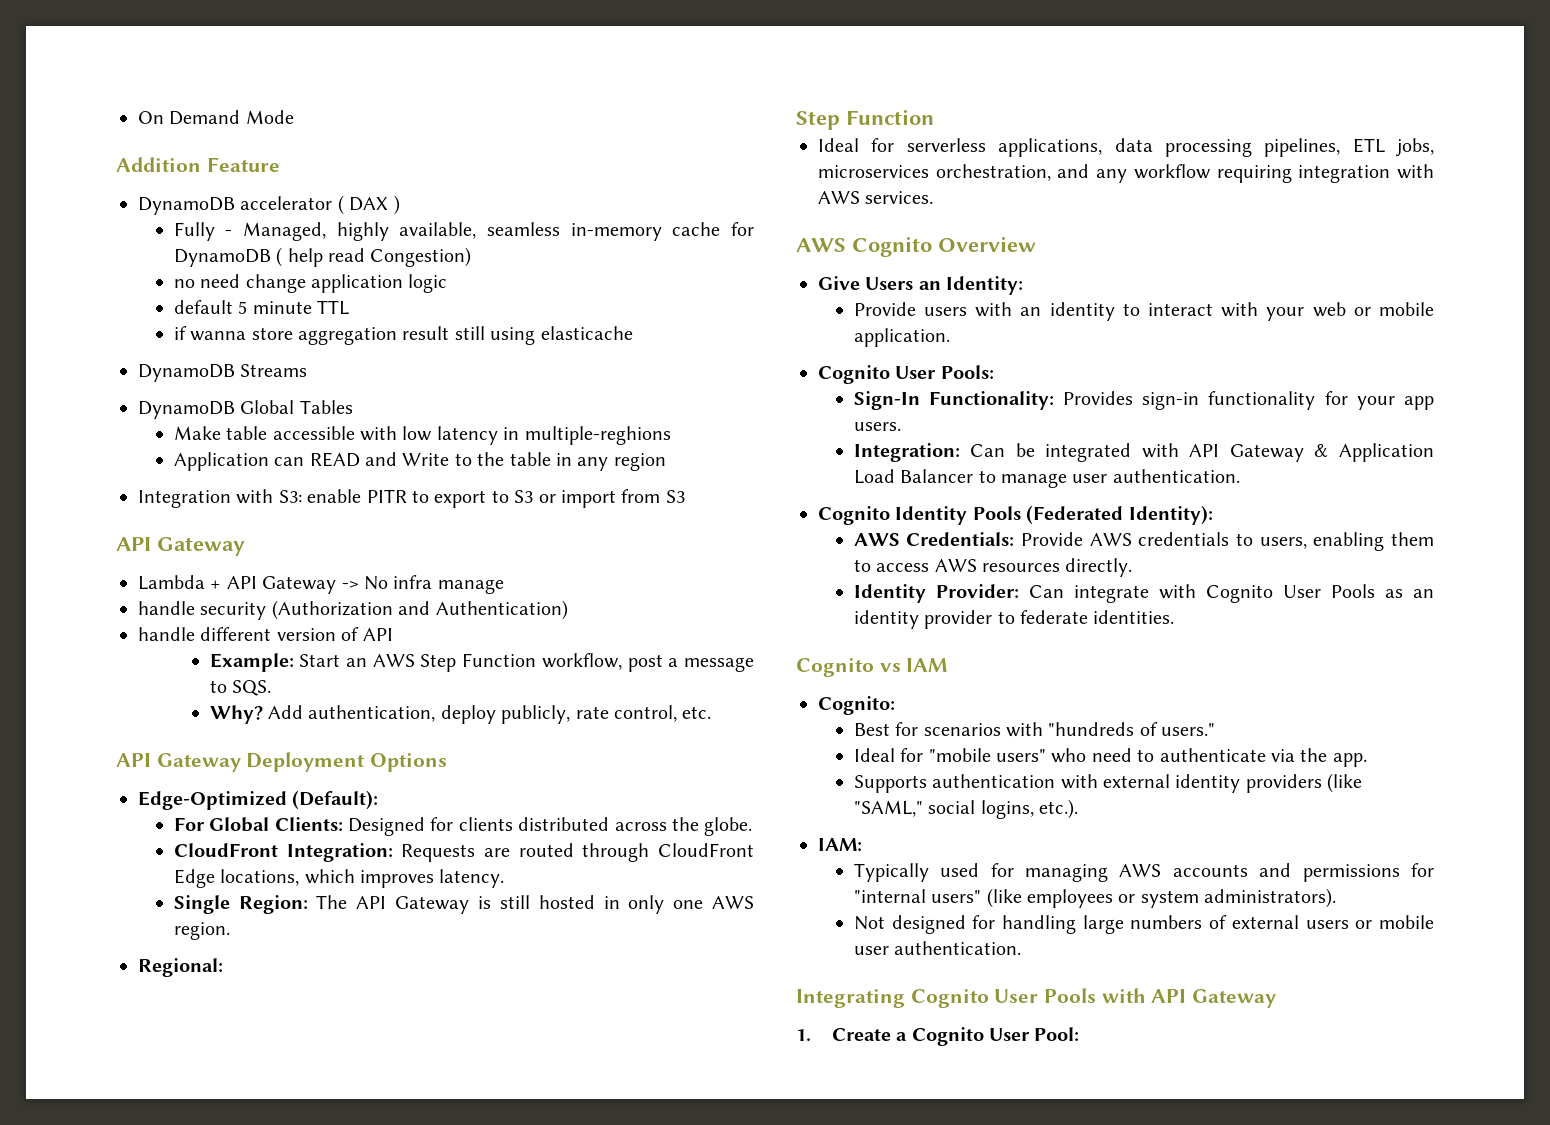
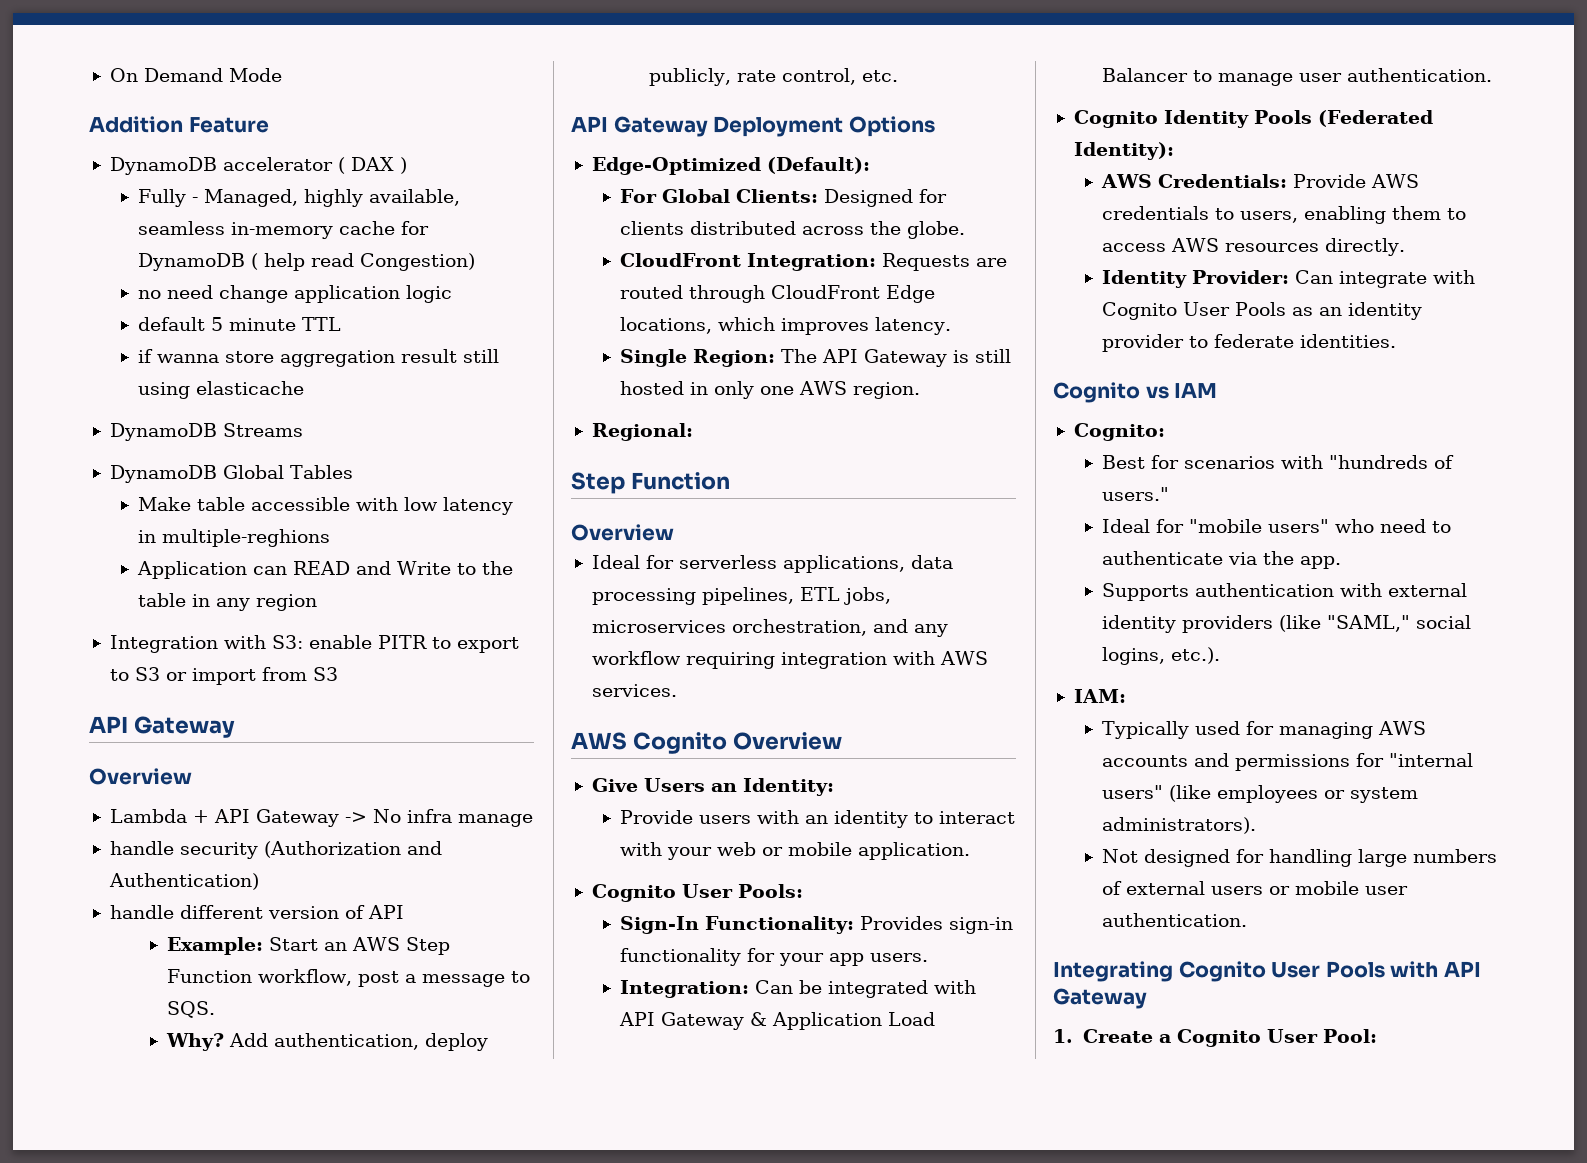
  Integration with S3: enable PITR to export to S3 or import from S3
  API Gateway
+ Overview
  Regional:
  Step Function
+ Overview

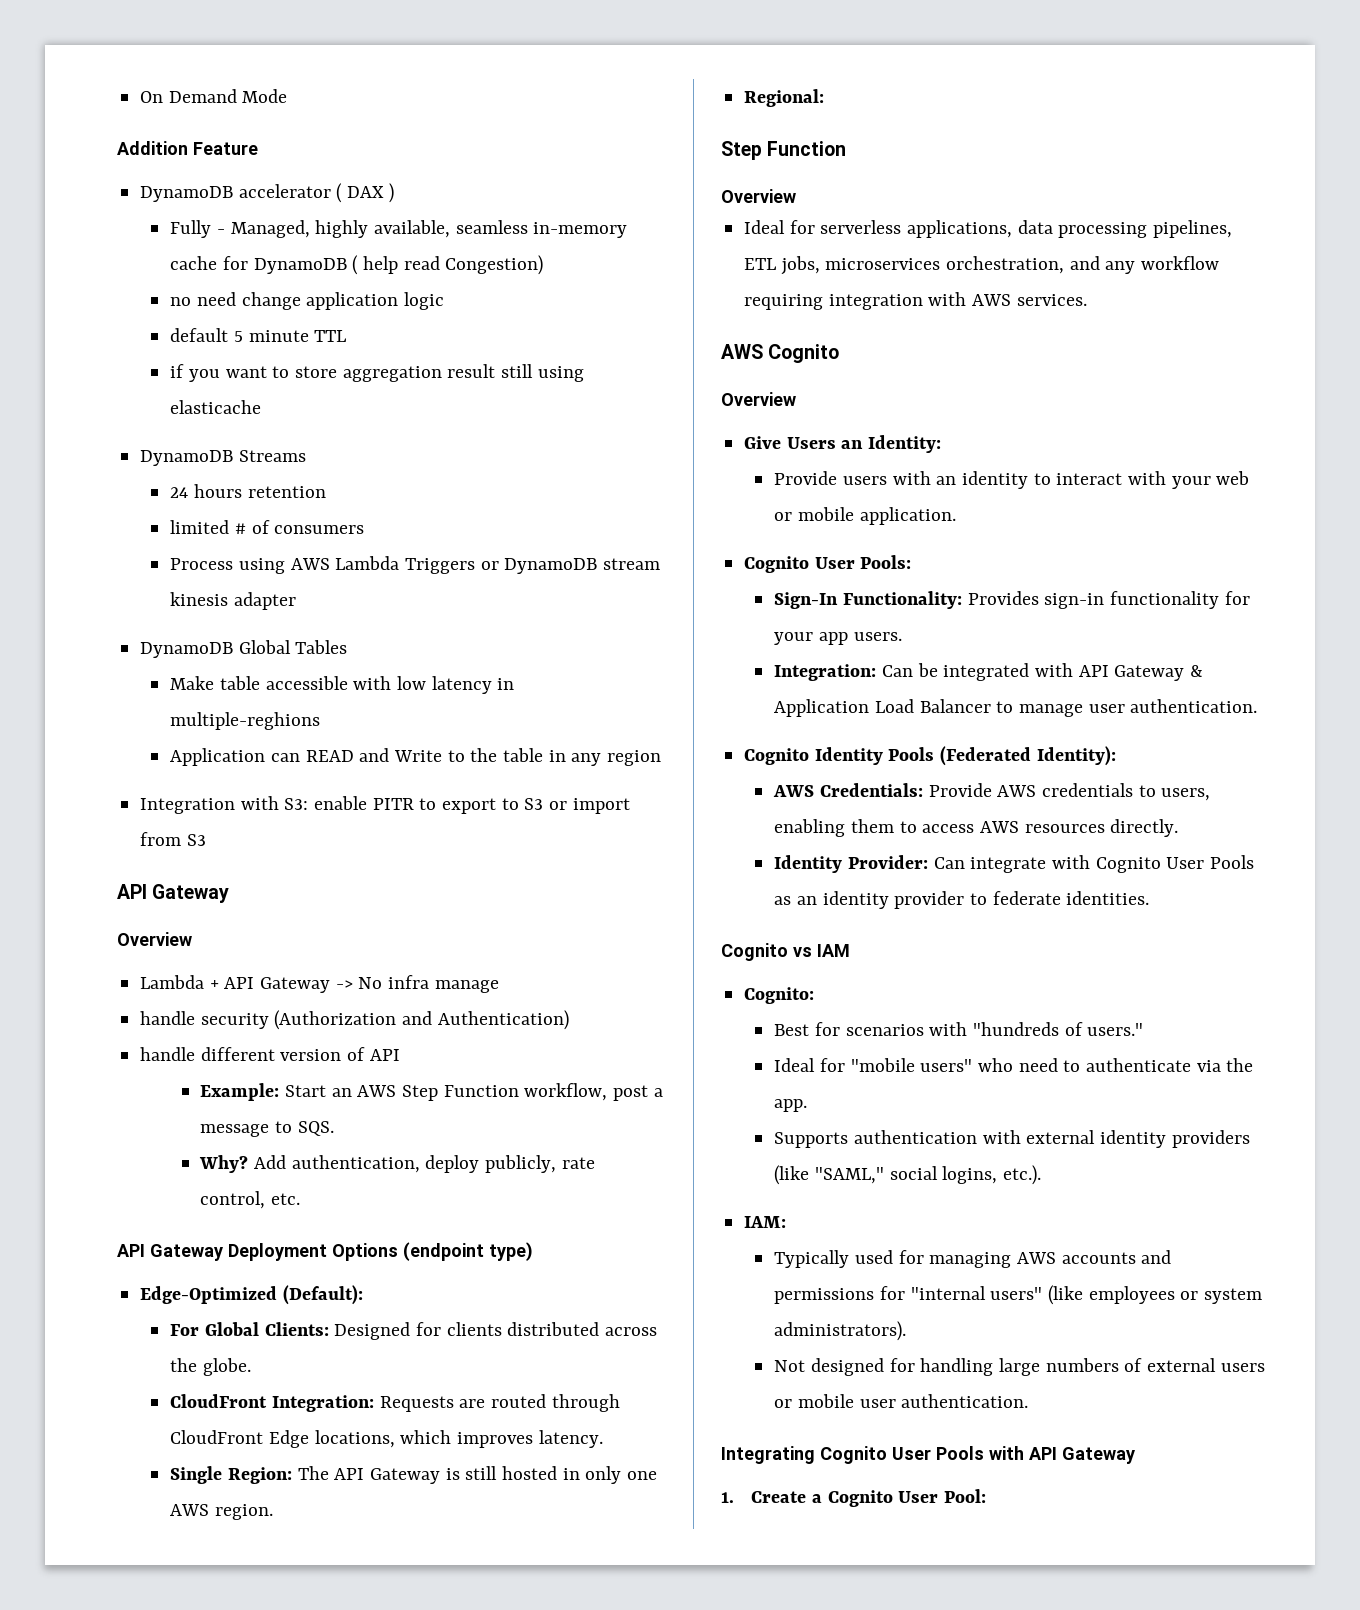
- if wanna store aggregation result still using elasticache
+ if you want to store aggregation result still using elasticache
+ 24 hours retention
+ limited # of consumers
+ Process using AWS Lambda Triggers or DynamoDB stream kinesis adapter
- API Gateway Deployment Options
+ API Gateway Deployment Options (endpoint type)
- AWS Cognito Overview
+ AWS Cognito
+ Overview

